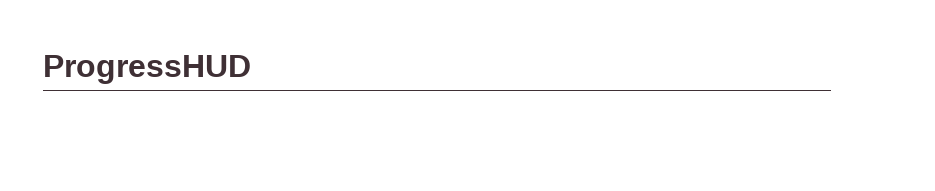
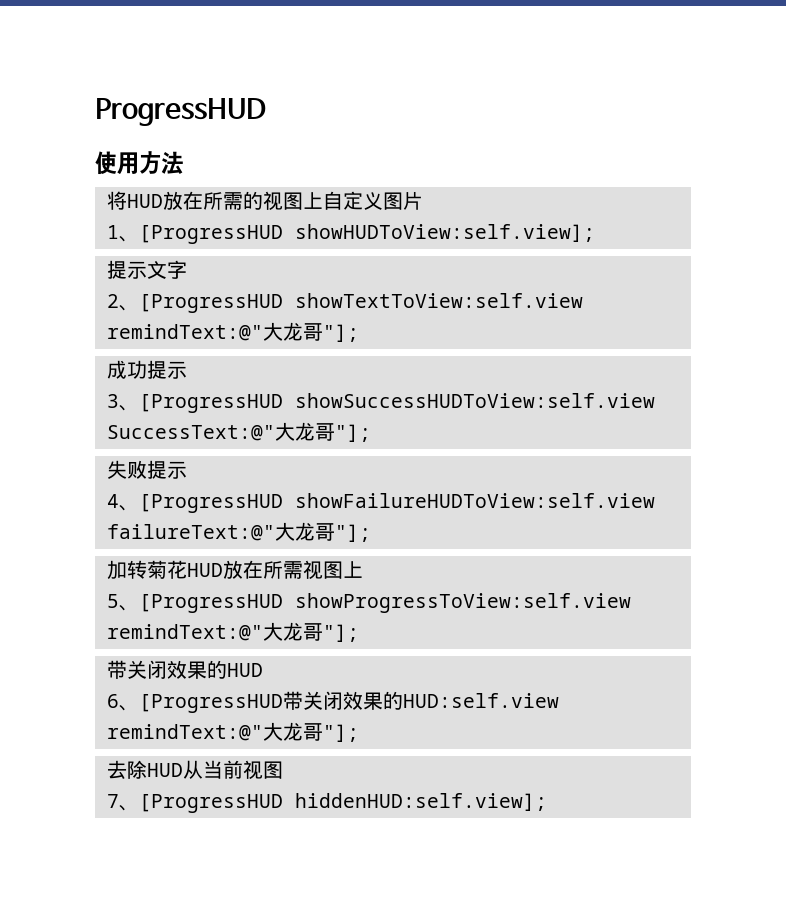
+ 使用方法
+ 将HUD放在所需的视图上自定义图片
+ 1、[ProgressHUD showHUDToView:self.view];
+ 提示文字
+ 2、[ProgressHUD showTextToView:self.view remindText:@"大龙哥"];
+ 成功提示
+ 3、[ProgressHUD showSuccessHUDToView:self.view SuccessText:@"大龙哥"];
+ 失败提示
+ 4、[ProgressHUD showFailureHUDToView:self.view failureText:@"大龙哥"];
+ 加转菊花HUD放在所需视图上
+ 5、[ProgressHUD showProgressToView:self.view remindText:@"大龙哥"];
+ 带关闭效果的HUD
+ 6、[ProgressHUD带关闭效果的HUD:self.view remindText:@"大龙哥"];
+ 去除HUD从当前视图
+ 7、[ProgressHUD hiddenHUD:self.view];

